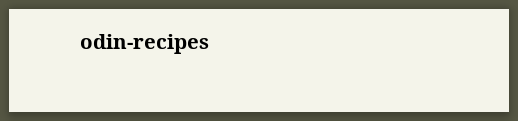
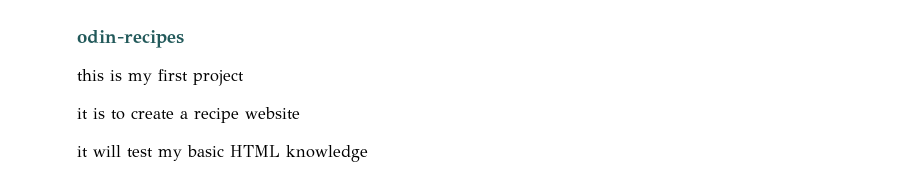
+ this is my first project
+ it is to create a recipe website
+ it will test my basic HTML knowledge

